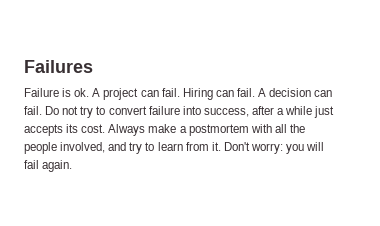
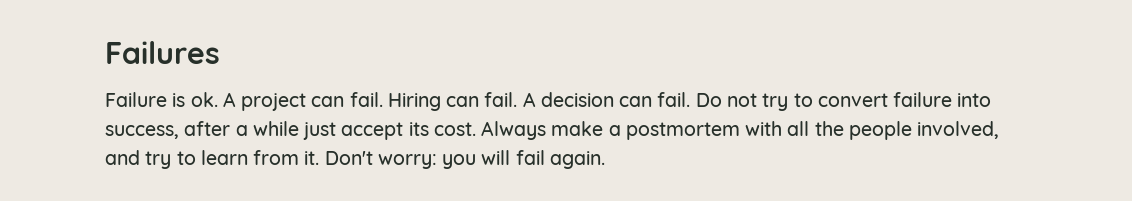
- Do not try to convert failure into success, after a while just accepts its cost.
+ Do not try to convert failure into success, after a while just accept its cost.

